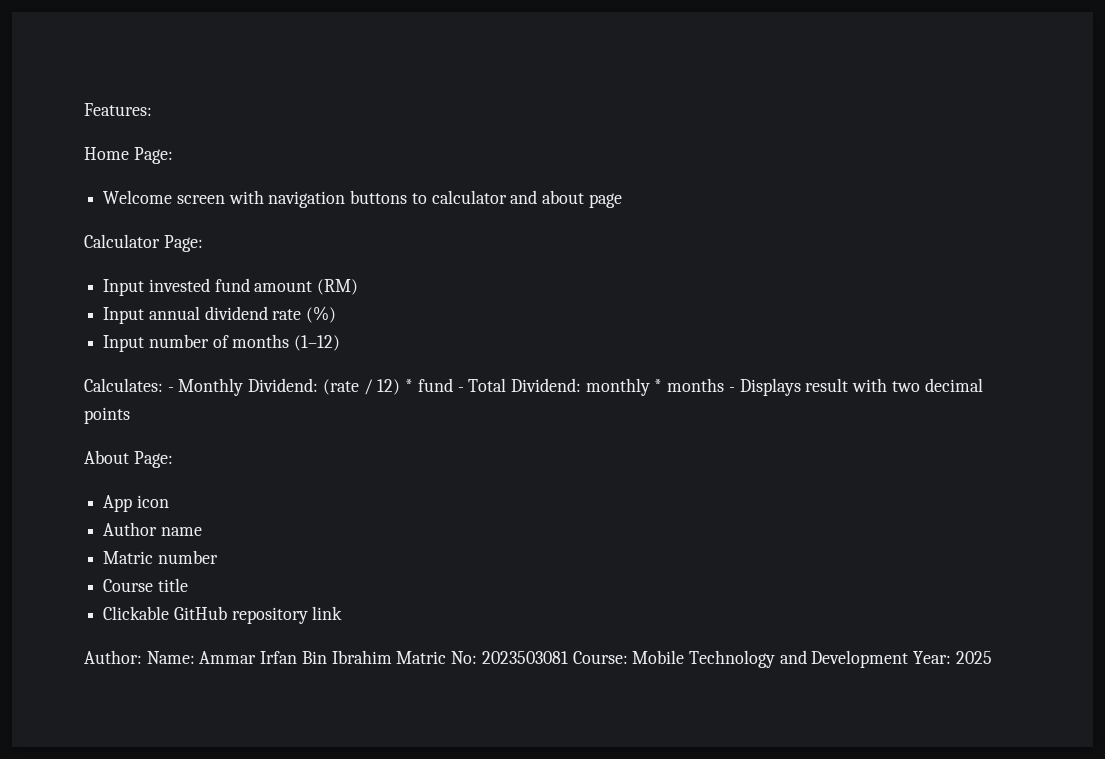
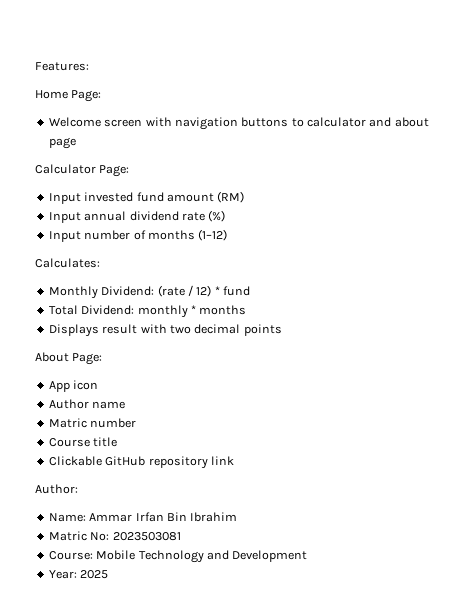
- Calculates: - Monthly Dividend: (rate / 12) * fund - Total Dividend: monthly * months - Displays result with two decimal points
+ Calculates:
+ Monthly Dividend: (rate / 12) * fund
+ Total Dividend: monthly * months
+ Displays result with two decimal points
- Author: Name: Ammar Irfan Bin Ibrahim Matric No: 2023503081 Course: Mobile Technology and Development Year: 2025
+ Author:
+ Name: Ammar Irfan Bin Ibrahim
+ Matric No: 2023503081
+ Course: Mobile Technology and Development
+ Year: 2025

